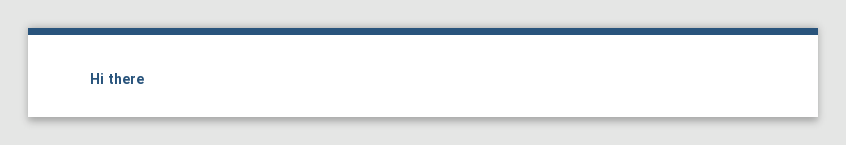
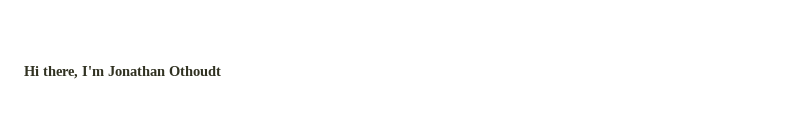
- Hi there
+ Hi there, I'm Jonathan Othoudt

